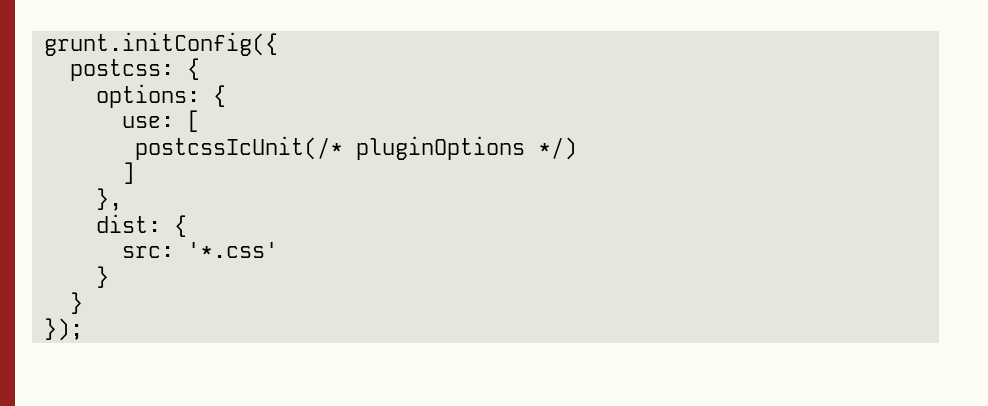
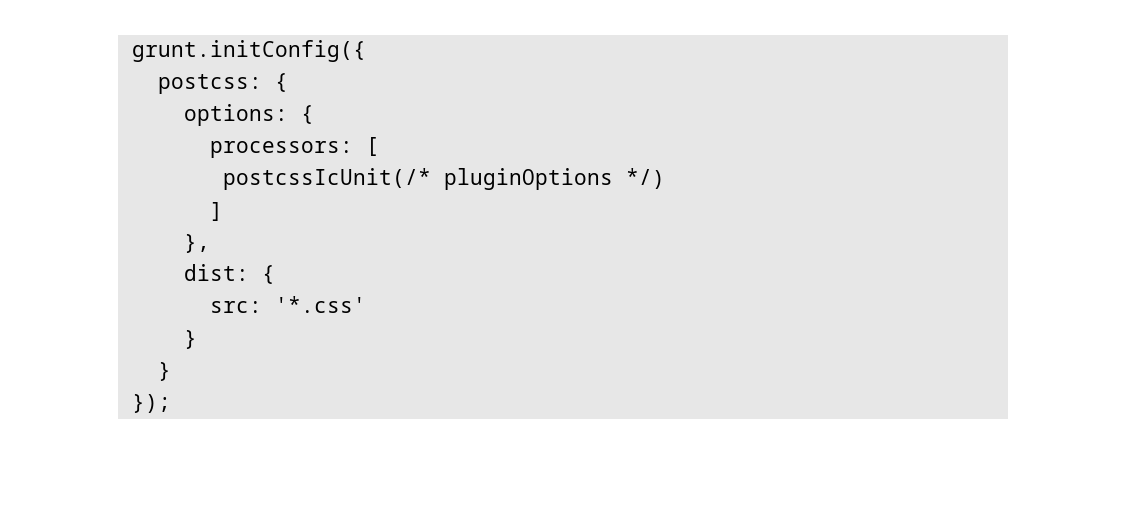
- use: [
+ processors: [

